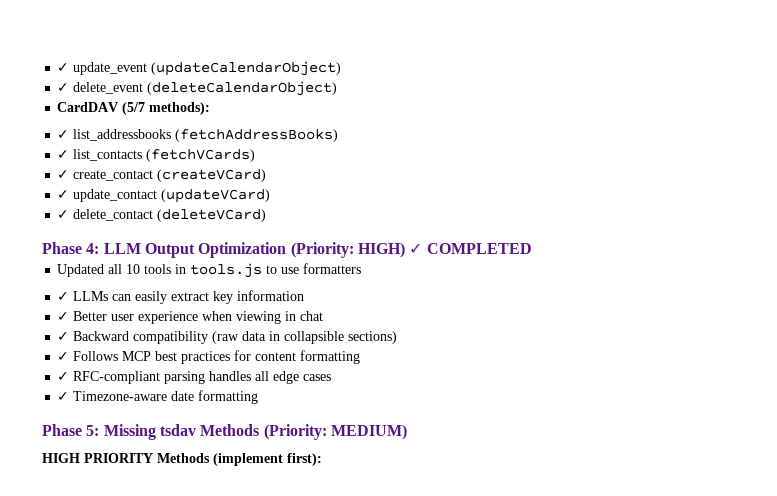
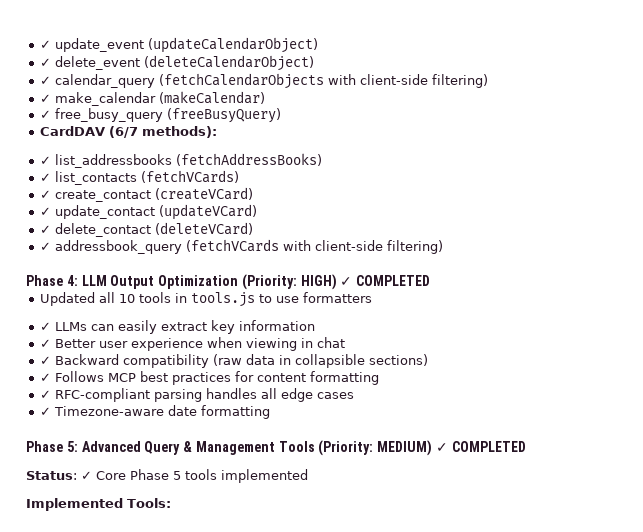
+ ✓ calendar_query (fetchCalendarObjects with client-side filtering)
+ ✓ make_calendar (makeCalendar)
+ ✓ free_busy_query (freeBusyQuery)
- CardDAV (5/7 methods):
+ CardDAV (6/7 methods):
+ ✓ addressbook_query (fetchVCards with client-side filtering)
- Phase 5: Missing tsdav Methods (Priority: MEDIUM)
- HIGH PRIORITY Methods (implement first):
+ Phase 5: Advanced Query & Management Tools (Priority: MEDIUM) ✓ COMPLETED
+ Status: ✓ Core Phase 5 tools implemented
+ Implemented Tools:

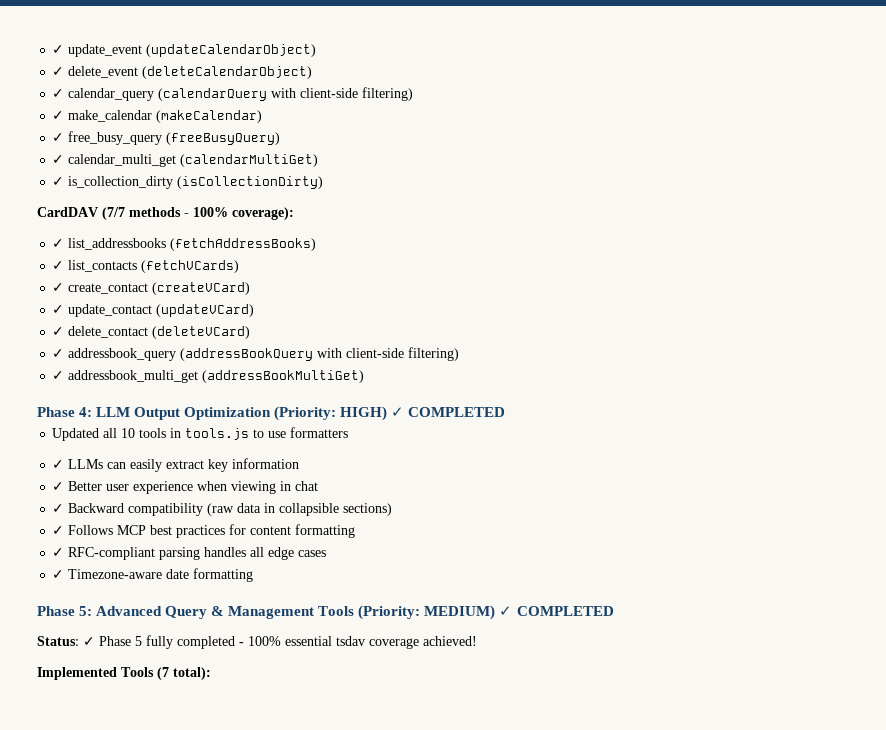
- ✓ calendar_query (fetchCalendarObjects with client-side filtering)
+ ✓ calendar_query (calendarQuery with client-side filtering)
- CardDAV (6/7 methods):
+ ✓ calendar_multi_get (calendarMultiGet)
+ ✓ is_collection_dirty (isCollectionDirty)
+ CardDAV (7/7 methods - 100% coverage):
- ✓ addressbook_query (fetchVCards with client-side filtering)
+ ✓ addressbook_query (addressBookQuery with client-side filtering)
+ ✓ addressbook_multi_get (addressBookMultiGet)
- Status: ✓ Core Phase 5 tools implemented
- Implemented Tools:
+ Status: ✓ Phase 5 fully completed - 100% essential tsdav coverage achieved!
+ Implemented Tools (7 total):

